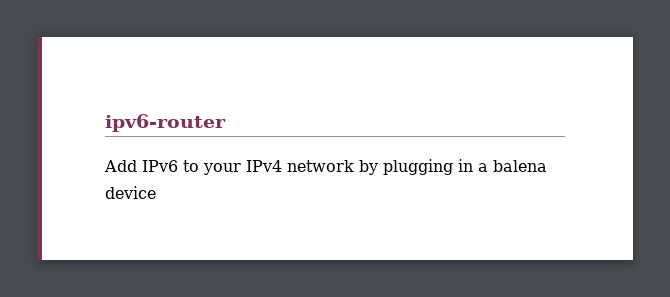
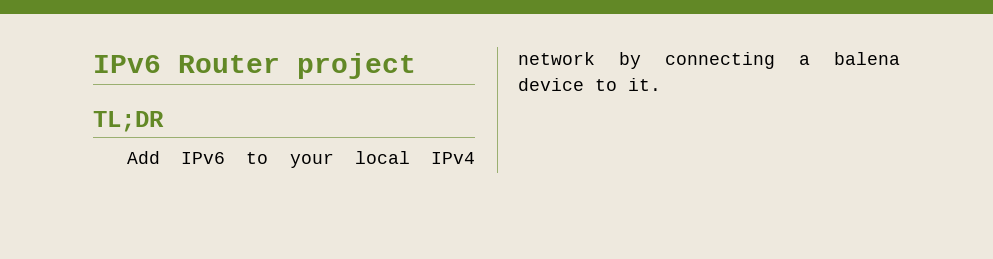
- ipv6-router
+ IPv6 Router project
+ TL;DR
- Add IPv6 to your IPv4 network by plugging in a balena device
+ Add IPv6 to your local IPv4 network by connecting a balena device to it.

